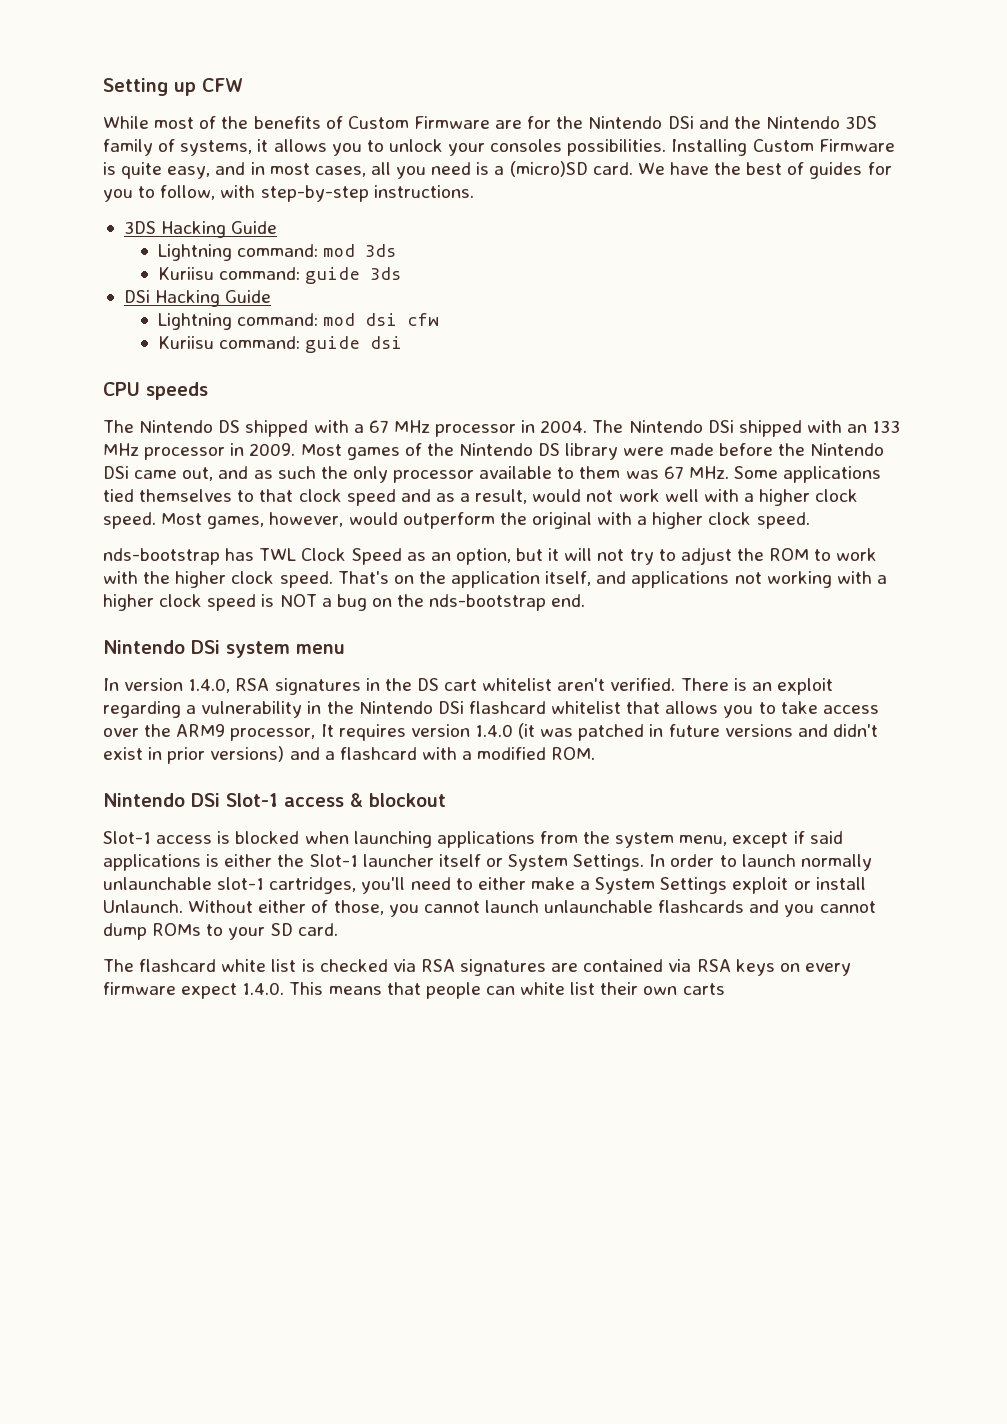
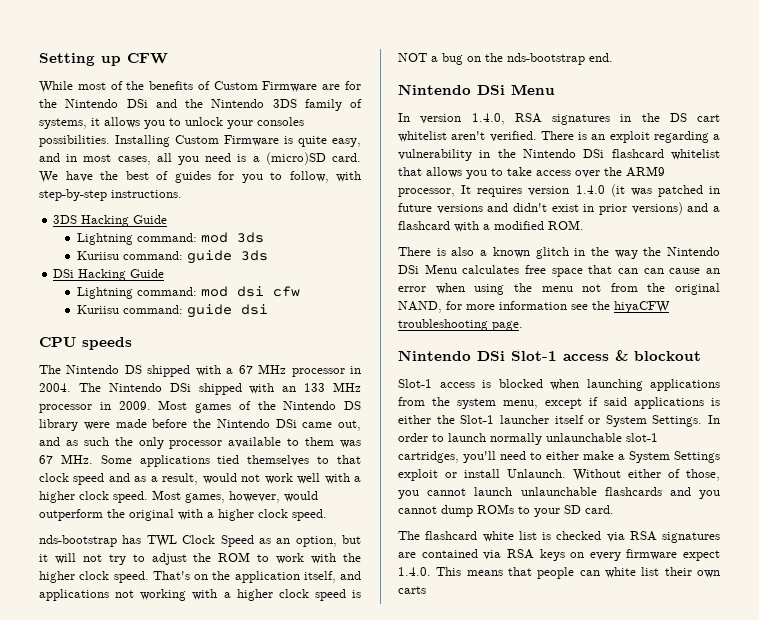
  That's on the application itself, and applications not working with a higher clock speed is NOT a bug on the nds-bootstrap end.
- Nintendo DSi system menu
+ Nintendo DSi Menu
+ There is also a known glitch in the way the Nintendo DSi Menu calculates free space that can can cause an error when using the menu not from the original NAND, for more information see the hiyaCFW troubleshooting page.

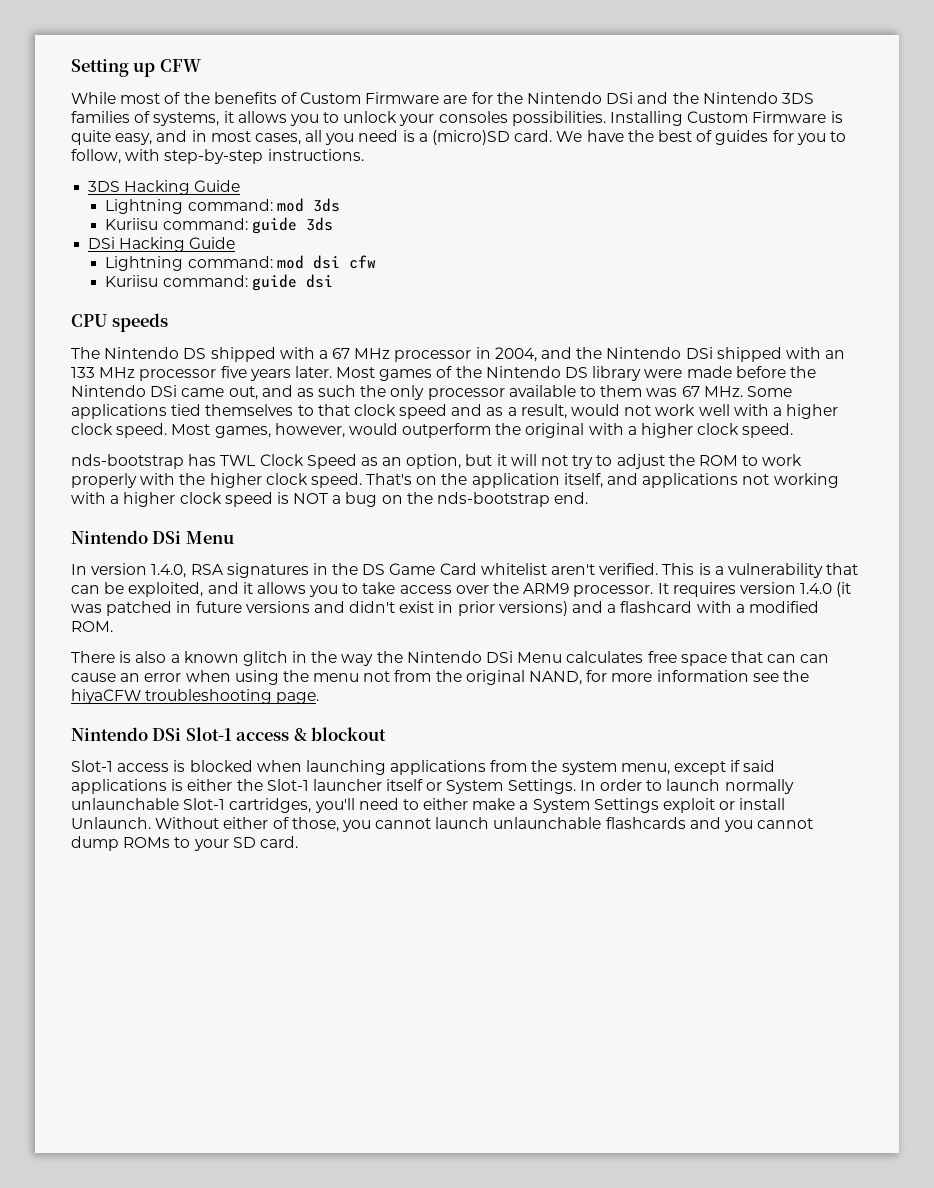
- While most of the benefits of Custom Firmware are for the Nintendo DSi and the Nintendo 3DS family of systems, it allows you to unlock your consoles possibilities.
+ While most of the benefits of Custom Firmware are for the Nintendo DSi and the Nintendo 3DS families of systems, it allows you to unlock your consoles possibilities.
- The Nintendo DS shipped with a 67 MHz processor in 2004. The Nintendo DSi shipped with an 133 MHz processor in 2009.
+ The Nintendo DS shipped with a 67 MHz processor in 2004, and the Nintendo DSi shipped with an 133 MHz processor five years later.
- nds-bootstrap has TWL Clock Speed as an option, but it will not try to adjust the ROM to work with the higher clock speed.
+ nds-bootstrap has TWL Clock Speed as an option, but it will not try to adjust the ROM to work properly with the higher clock speed.
- In version 1.4.0, RSA signatures in the DS cart whitelist aren't verified.
+ In version 1.4.0, RSA signatures in the DS Game Card whitelist aren't verified.
- There is an exploit regarding a vulnerability in the Nintendo DSi flashcard whitelist that allows you to take access over the ARM9 processor, It requires version 1.4.0 (it was patched in future versions and didn't exist in prior versions) and a flashcard with a modified ROM.
+ This is a vulnerability that can be exploited, and it allows you to take access over the ARM9 processor. It requires version 1.4.0 (it was patched in future versions and didn't exist in prior versions) and a flashcard with a modified ROM.
- In order to launch normally unlaunchable slot-1 cartridges, you'll need to either make a System Settings exploit or install Unlaunch.
+ In order to launch normally unlaunchable Slot-1 cartridges, you'll need to either make a System Settings exploit or install Unlaunch.
- The flashcard white list is checked via RSA signatures are contained via RSA keys on every firmware expect 1.4.0. This means that people can white list their own carts

